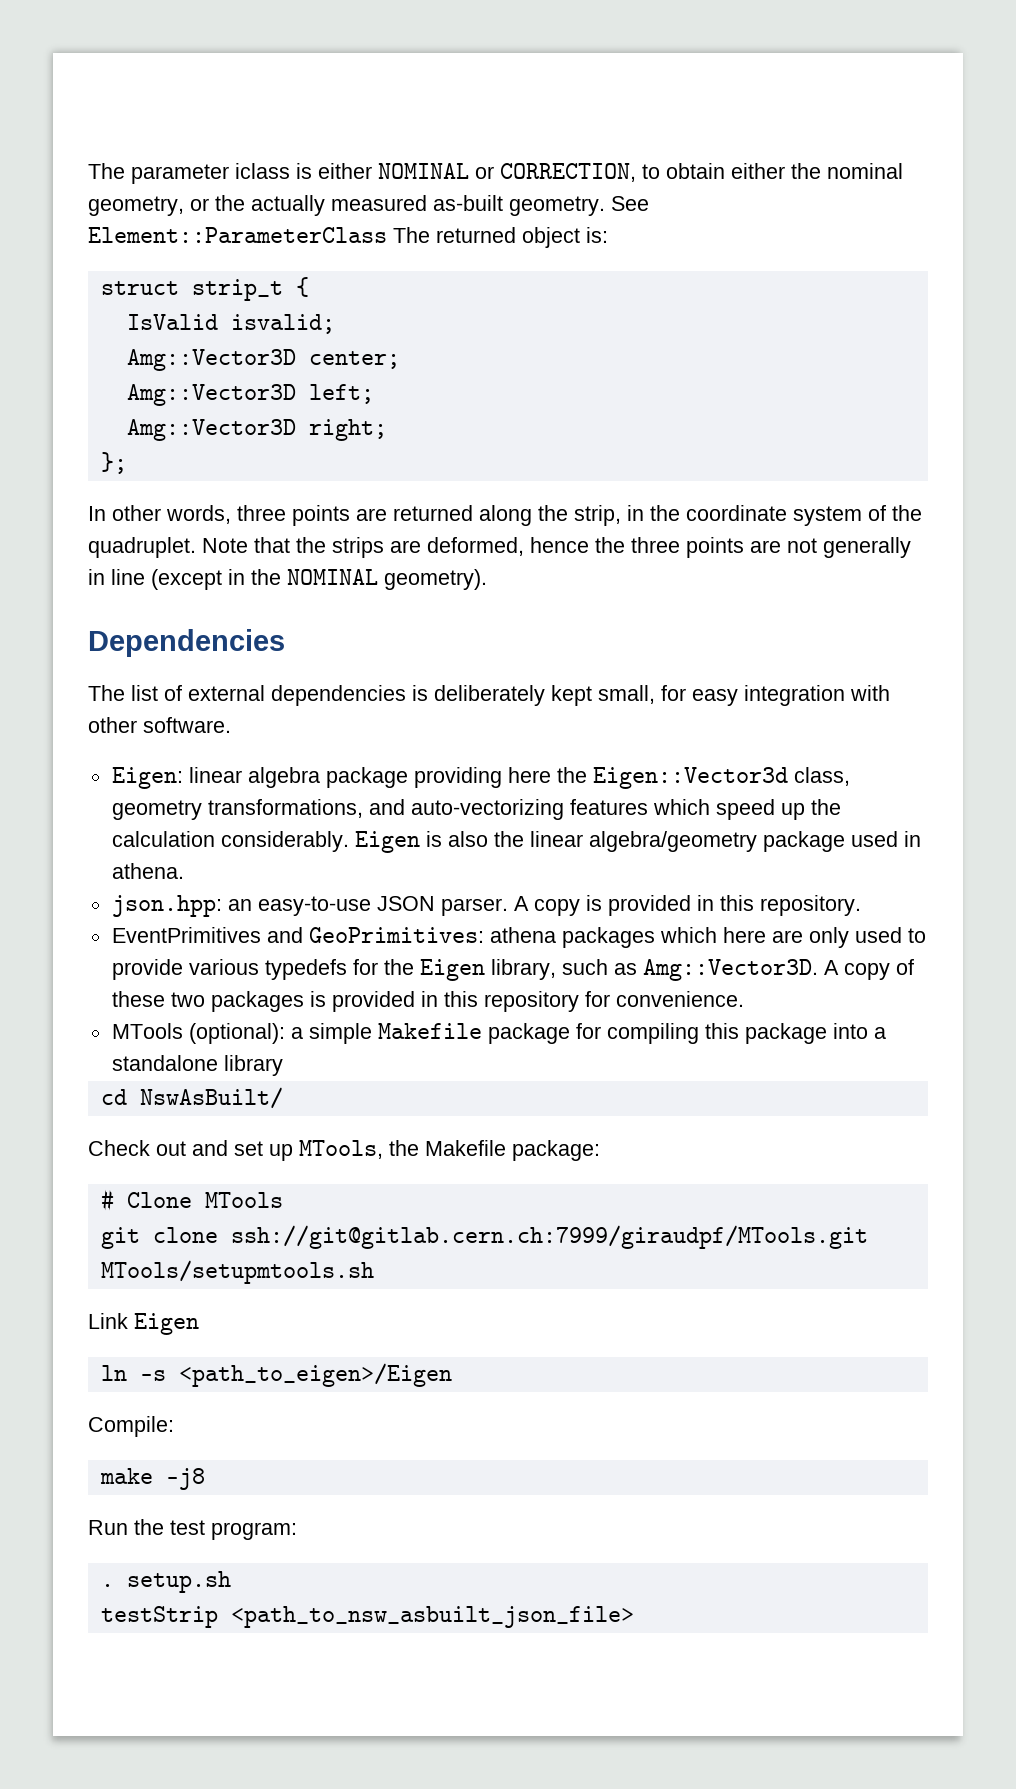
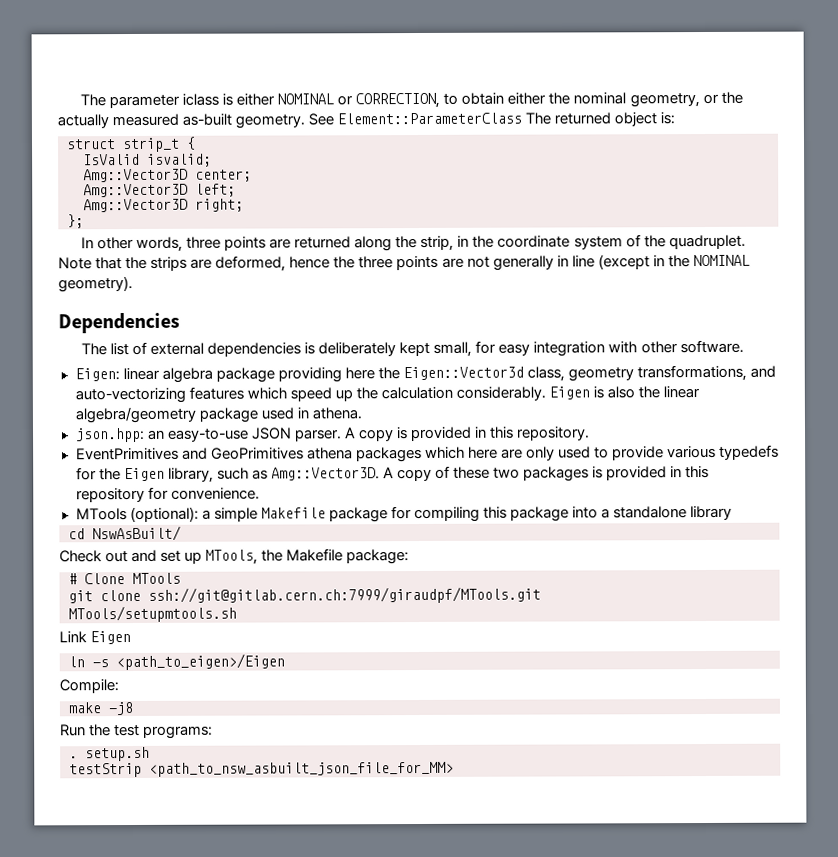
- EventPrimitives and GeoPrimitives: athena packages which here are only used to provide various typedefs for the Eigen library, such as Amg::Vector3D.
+ EventPrimitives and GeoPrimitives athena packages which here are only used to provide various typedefs for the Eigen library, such as Amg::Vector3D.
- Run the test program:
+ Run the test programs:
- testStrip <path_to_nsw_asbuilt_json_file>
+ testStrip <path_to_nsw_asbuilt_json_file_for_MM>

